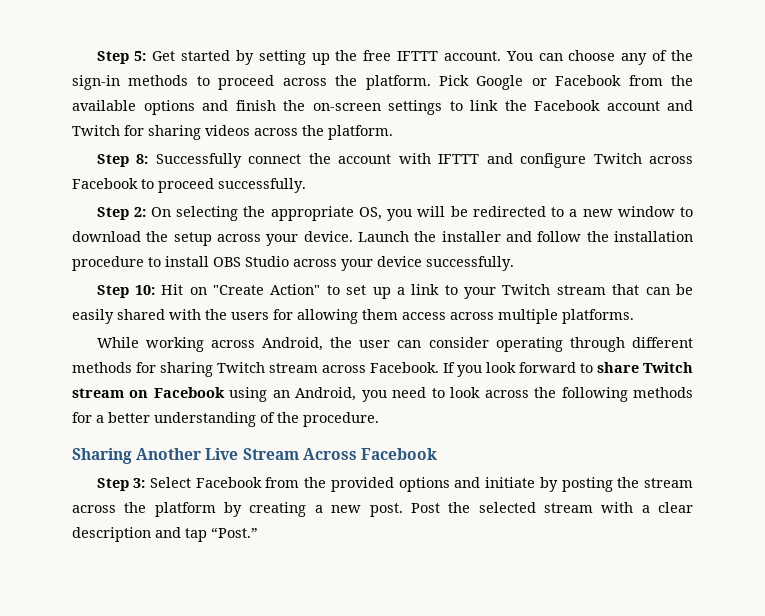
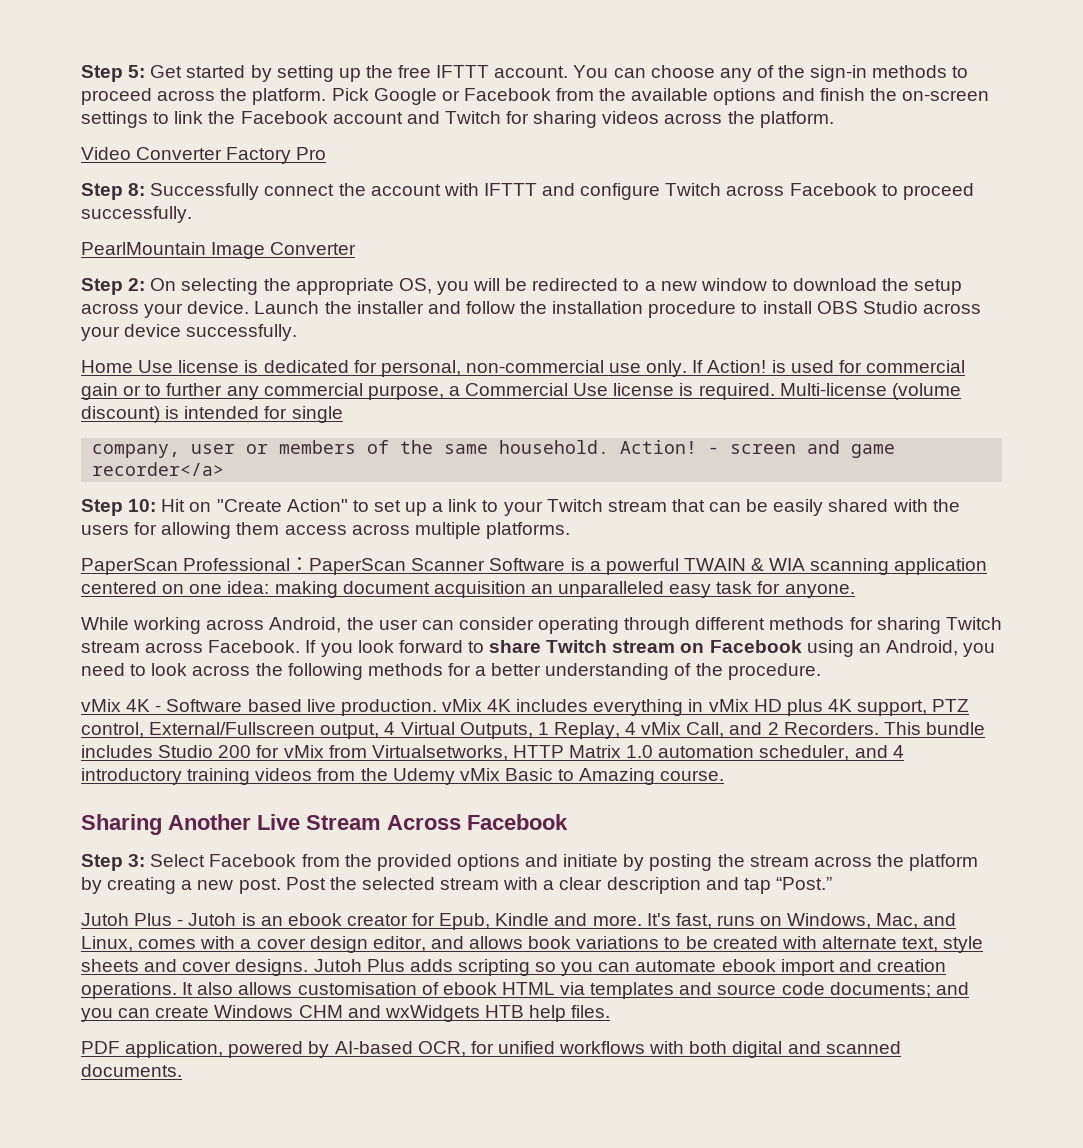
+ Video Converter Factory Pro
+ PearlMountain Image Converter
+ Home Use license is dedicated for personal, non-commercial use only. If Action! is used for commercial gain or to further any commercial purpose, a Commercial Use license is required. Multi-license (volume discount) is intended for single
+ company, user or members of the same household. Action! - screen and game recorder</a>
+ PaperScan Professional：PaperScan Scanner Software is a powerful TWAIN & WIA scanning application centered on one idea: making document acquisition an unparalleled easy task for anyone.
+ vMix 4K - Software based live production. vMix 4K includes everything in vMix HD plus 4K support, PTZ control, External/Fullscreen output, 4 Virtual Outputs, 1 Replay, 4 vMix Call, and 2 Recorders. This bundle includes Studio 200 for vMix from Virtualsetworks, HTTP Matrix 1.0 automation scheduler, and 4 introductory training videos from the Udemy vMix Basic to Amazing course.
+ Jutoh Plus - Jutoh is an ebook creator for Epub, Kindle and more. It's fast, runs on Windows, Mac, and Linux, comes with a cover design editor, and allows book variations to be created with alternate text, style sheets and cover designs. Jutoh Plus adds scripting so you can automate ebook import and creation operations. It also allows customisation of ebook HTML via templates and source code documents; and you can create Windows CHM and wxWidgets HTB help files.
+ PDF application, powered by AI-based OCR, for unified workflows with both digital and scanned documents.

